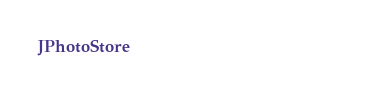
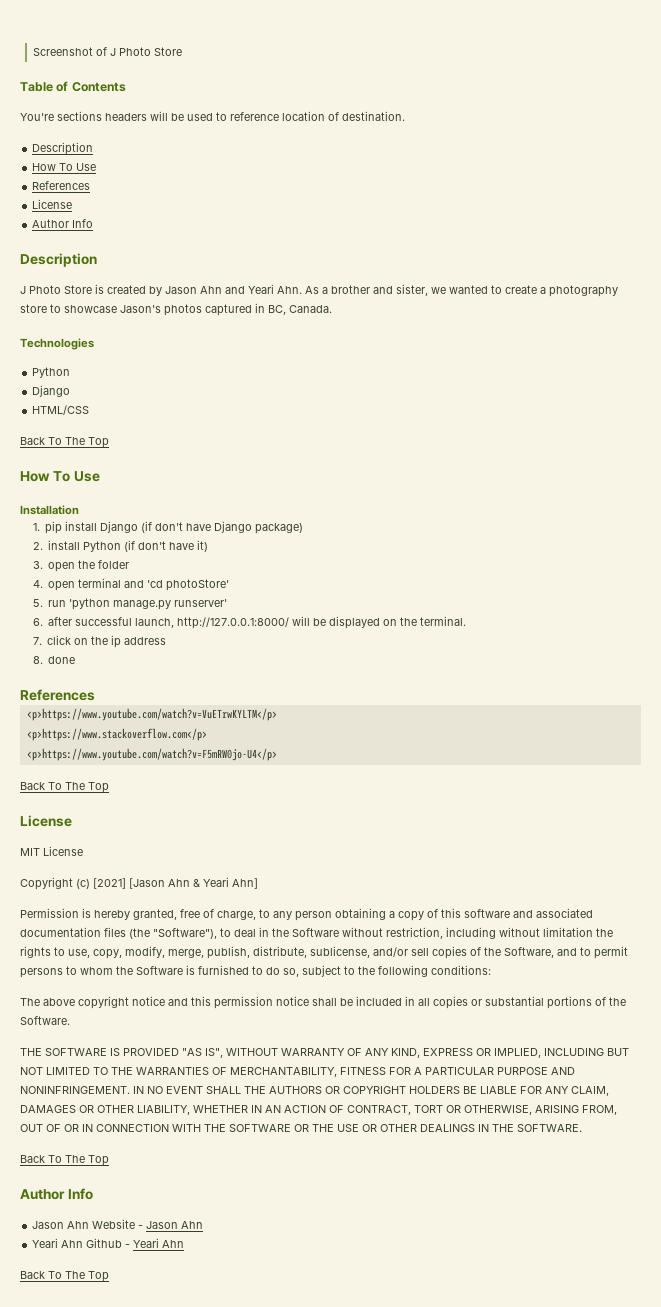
- JPhotoStore
+ Screenshot of J Photo Store
+ Table of Contents
+ You're sections headers will be used to reference location of destination.
+ Description
+ How To Use
+ References
+ License
+ Author Info
+ Description
+ J Photo Store is created by Jason Ahn and Yeari Ahn. As a brother and sister, we wanted to create a photography store to showcase Jason's photos captured in BC, Canada.
+ Technologies
+ Python
+ Django
+ HTML/CSS
+ Back To The Top
+ How To Use
+ Installation
+ 1. pip install Django (if don't have Django package)
+ 2. install Python (if don't have it)
+ 3. open the folder
+ 4. open terminal and 'cd photoStore'
+ 5. run 'python manage.py runserver'
+ 6. after successful launch, http://127.0.0.1:8000/ will be displayed on the terminal.
+ 7. click on the ip address
+ 8. done
+ References
+ <p>https://www.youtube.com/watch?v=VuETrwKYLTM</p>
+ <p>https://www.stackoverflow.com</p>
+ <p>https://www.youtube.com/watch?v=F5mRW0jo-U4</p>
+ Back To The Top
+ License
+ MIT License
+ Copyright (c) [2021] [Jason Ahn & Yeari Ahn]
+ Permission is hereby granted, free of charge, to any person obtaining a copy of this software and associated documentation files (the "Software"), to deal in the Software without restriction, including without limitation the rights to use, copy, modify, merge, publish, distribute, sublicense, and/or sell copies of the Software, and to permit persons to whom the Software is furnished to do so, subject to the following conditions:
+ The above copyright notice and this permission notice shall be included in all copies or substantial portions of the Software.
+ THE SOFTWARE IS PROVIDED "AS IS", WITHOUT WARRANTY OF ANY KIND, EXPRESS OR IMPLIED, INCLUDING BUT NOT LIMITED TO THE WARRANTIES OF MERCHANTABILITY, FITNESS FOR A PARTICULAR PURPOSE AND NONINFRINGEMENT. IN NO EVENT SHALL THE AUTHORS OR COPYRIGHT HOLDERS BE LIABLE FOR ANY CLAIM, DAMAGES OR OTHER LIABILITY, WHETHER IN AN ACTION OF CONTRACT, TORT OR OTHERWISE, ARISING FROM, OUT OF OR IN CONNECTION WITH THE SOFTWARE OR THE USE OR OTHER DEALINGS IN THE SOFTWARE.
+ Back To The Top
+ Author Info
+ Jason Ahn Website - Jason Ahn
+ Yeari Ahn Github - Yeari Ahn
+ Back To The Top

